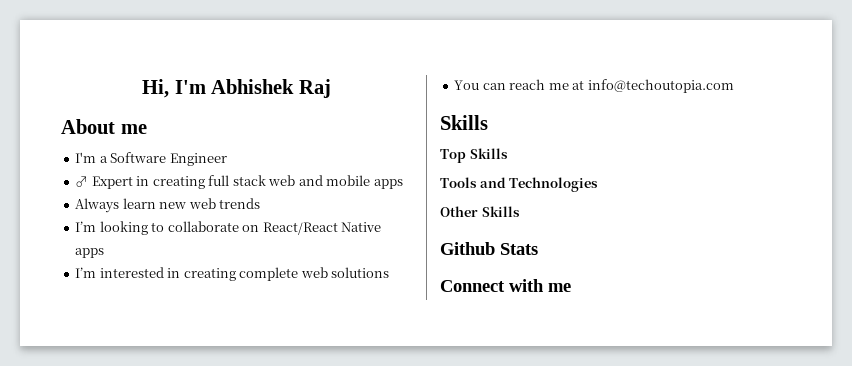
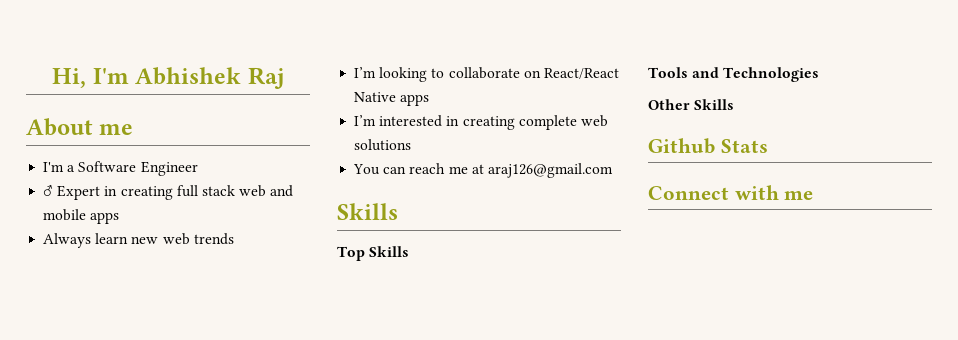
- You can reach me at info@techoutopia.com
+ You can reach me at araj126@gmail.com

